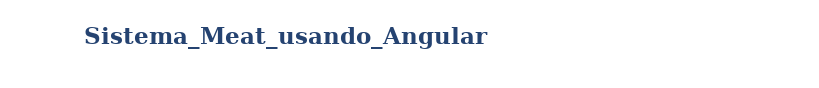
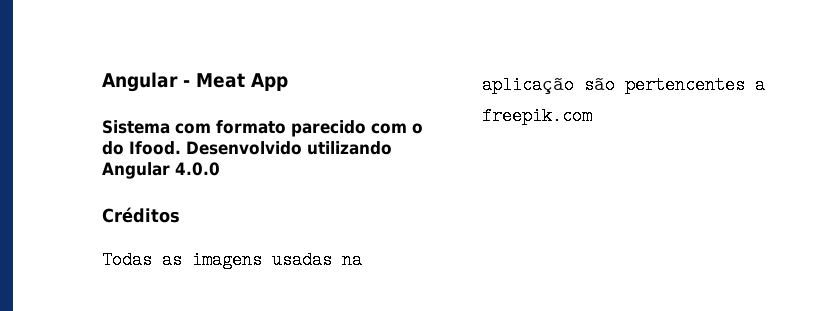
- Sistema_Meat_usando_Angular
+ Angular - Meat App
+ Sistema com formato parecido com o do Ifood. Desenvolvido utilizando Angular 4.0.0
+ Créditos
+ Todas as imagens usadas na aplicação são pertencentes a freepik.com

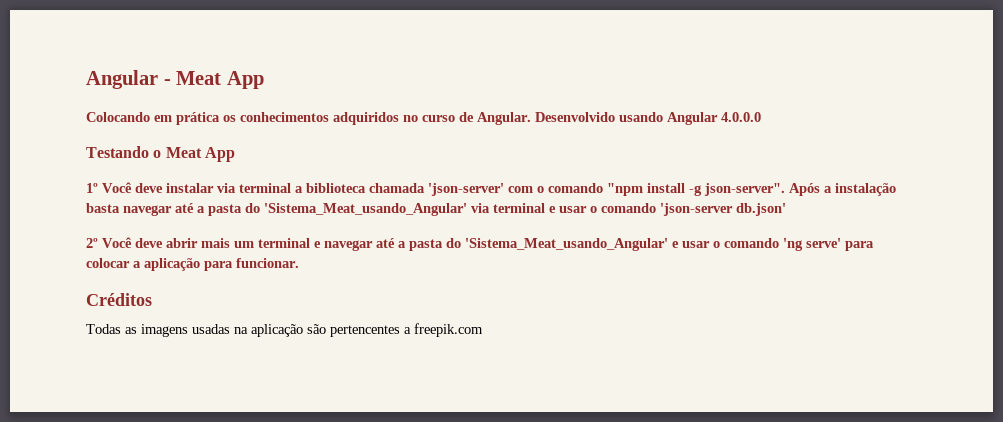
- Sistema com formato parecido com o do Ifood. Desenvolvido utilizando Angular 4.0.0
+ Colocando em prática os conhecimentos adquiridos no curso de Angular. Desenvolvido usando Angular 4.0.0.0
+ Testando o Meat App
+ 1º Você deve instalar via terminal a biblioteca chamada 'json-server' com o comando "npm install -g json-server". Após a instalação basta navegar até a pasta do 'Sistema_Meat_usando_Angular' via terminal e usar o comando 'json-server db.json'
+ 2º Você deve abrir mais um terminal e navegar até a pasta do 'Sistema_Meat_usando_Angular' e usar o comando 'ng serve' para colocar a aplicação para funcionar.

